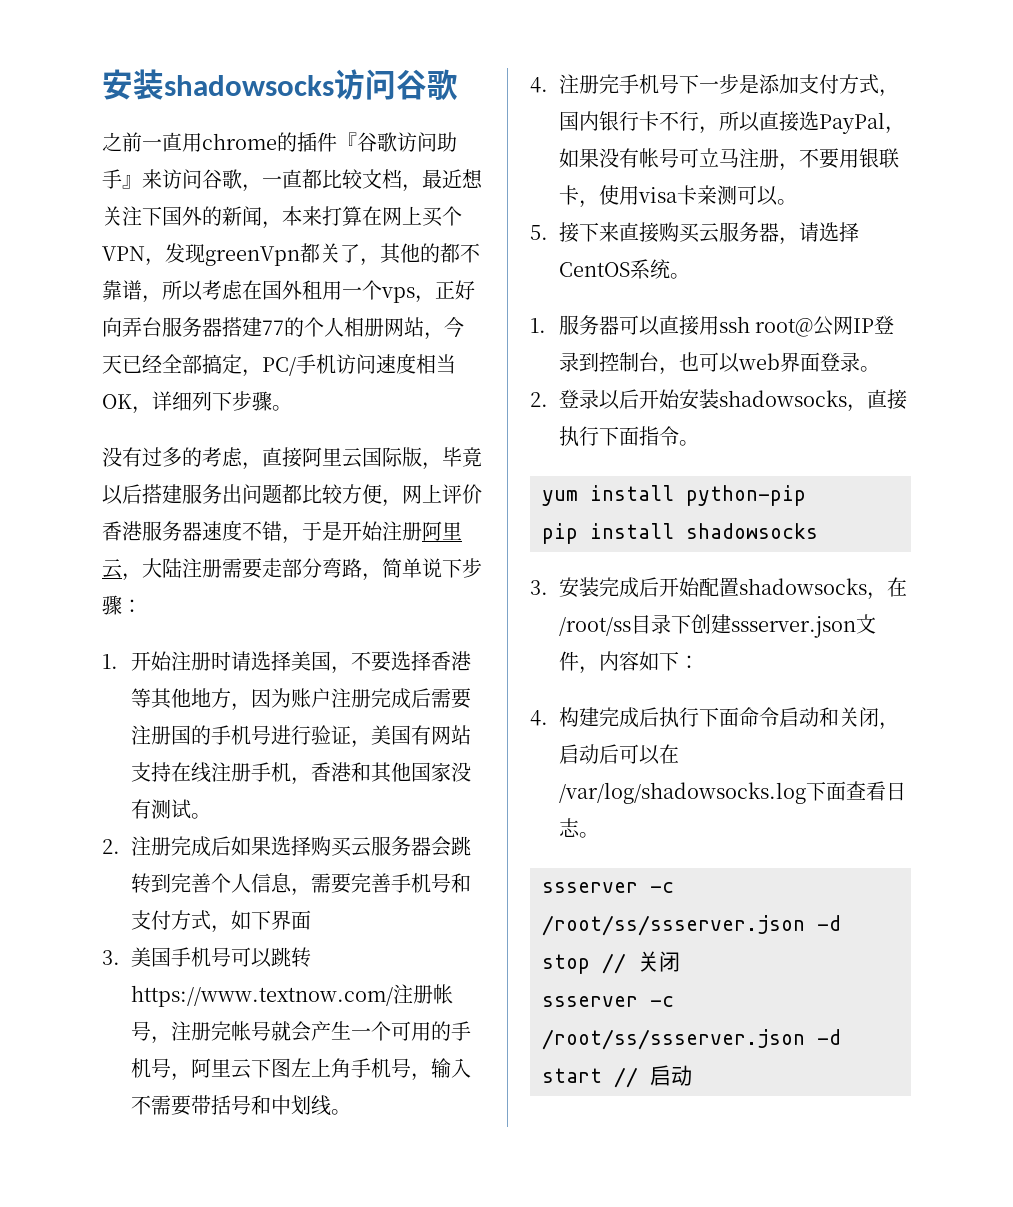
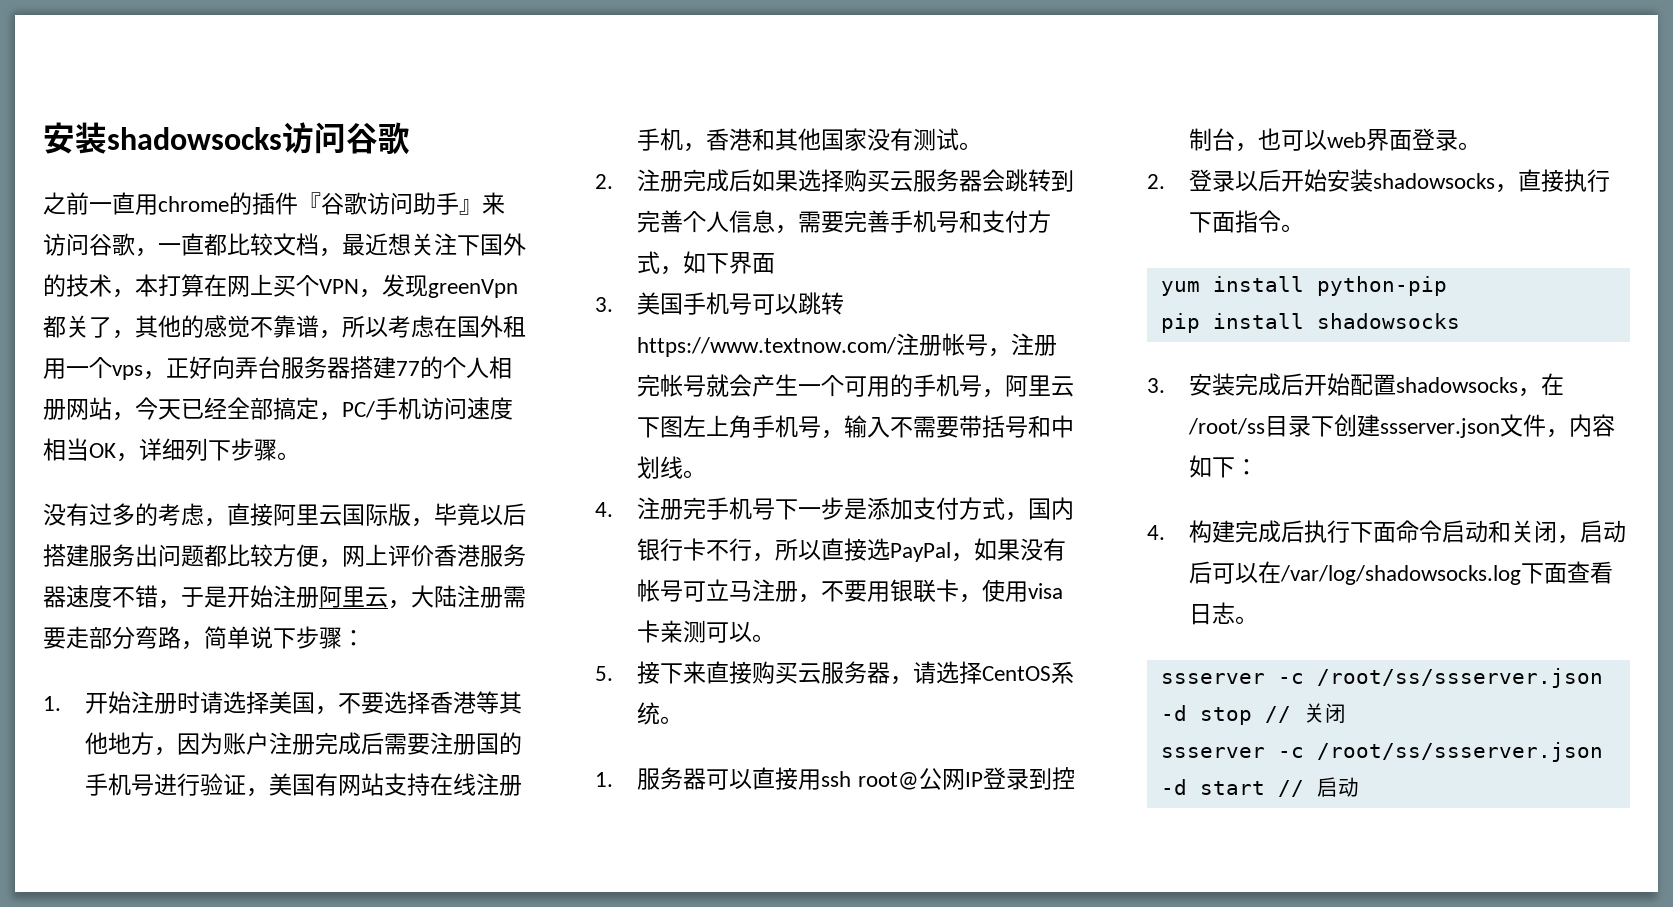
- 之前一直用chrome的插件『谷歌访问助手』来访问谷歌，一直都比较文档，最近想关注下国外的新闻，本来打算在网上买个VPN，发现greenVpn都关了，其他的都不靠谱，所以考虑在国外租用一个vps，正好向弄台服务器搭建77的个人相册网站，今天已经全部搞定，PC/手机访问速度相当OK，详细列下步骤。
+ 之前一直用chrome的插件『谷歌访问助手』来访问谷歌，一直都比较文档，最近想关注下国外的技术，本打算在网上买个VPN，发现greenVpn都关了，其他的感觉不靠谱，所以考虑在国外租用一个vps，正好向弄台服务器搭建77的个人相册网站，今天已经全部搞定，PC/手机访问速度相当OK，详细列下步骤。

